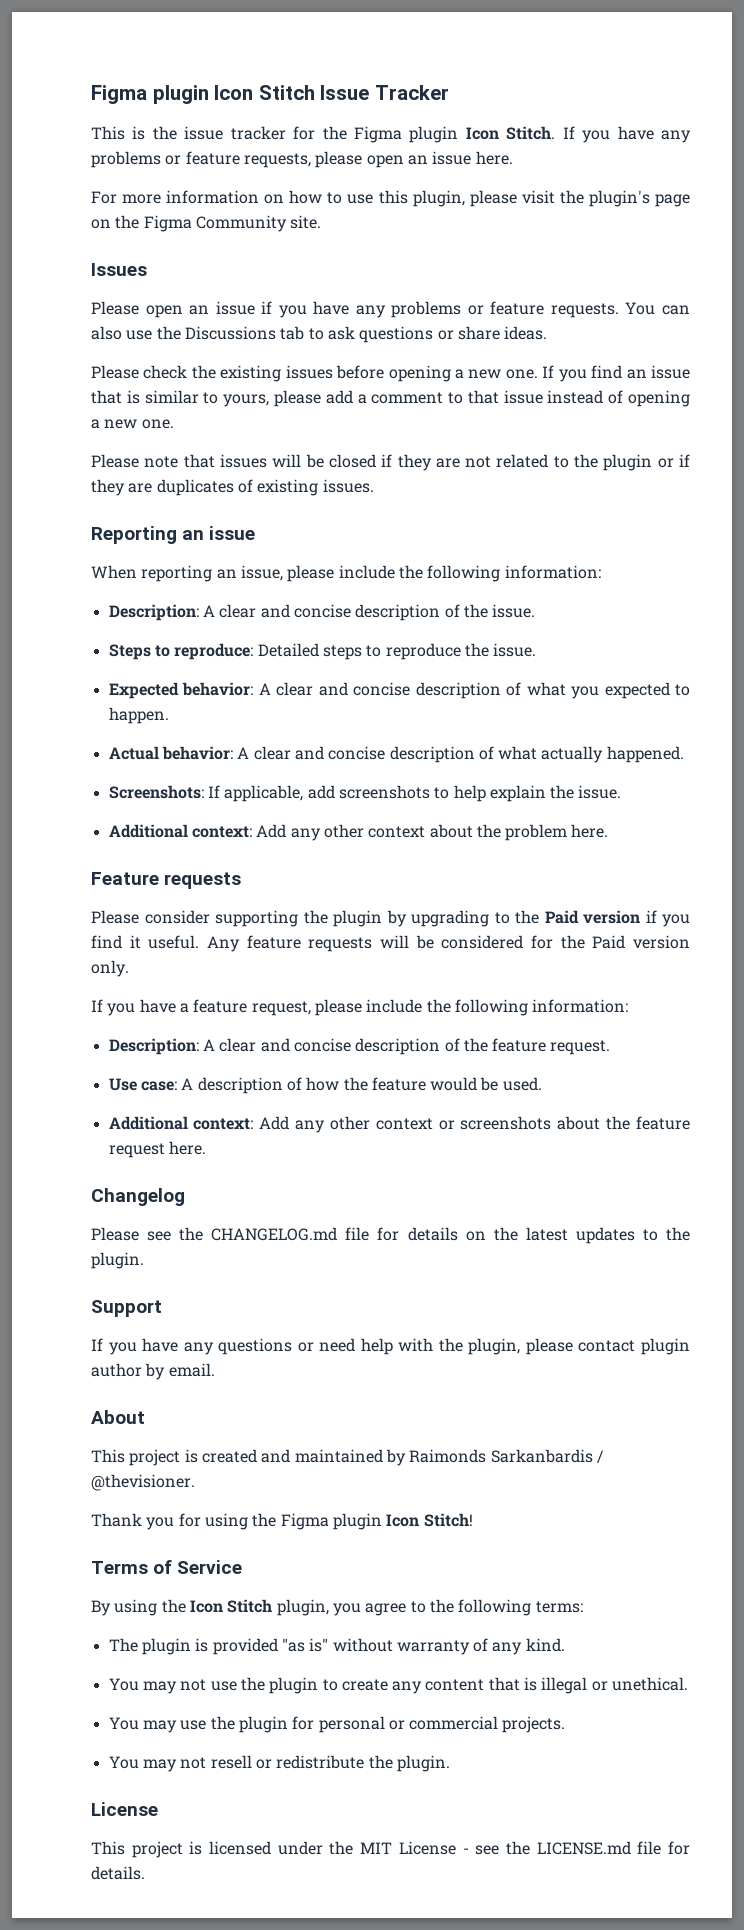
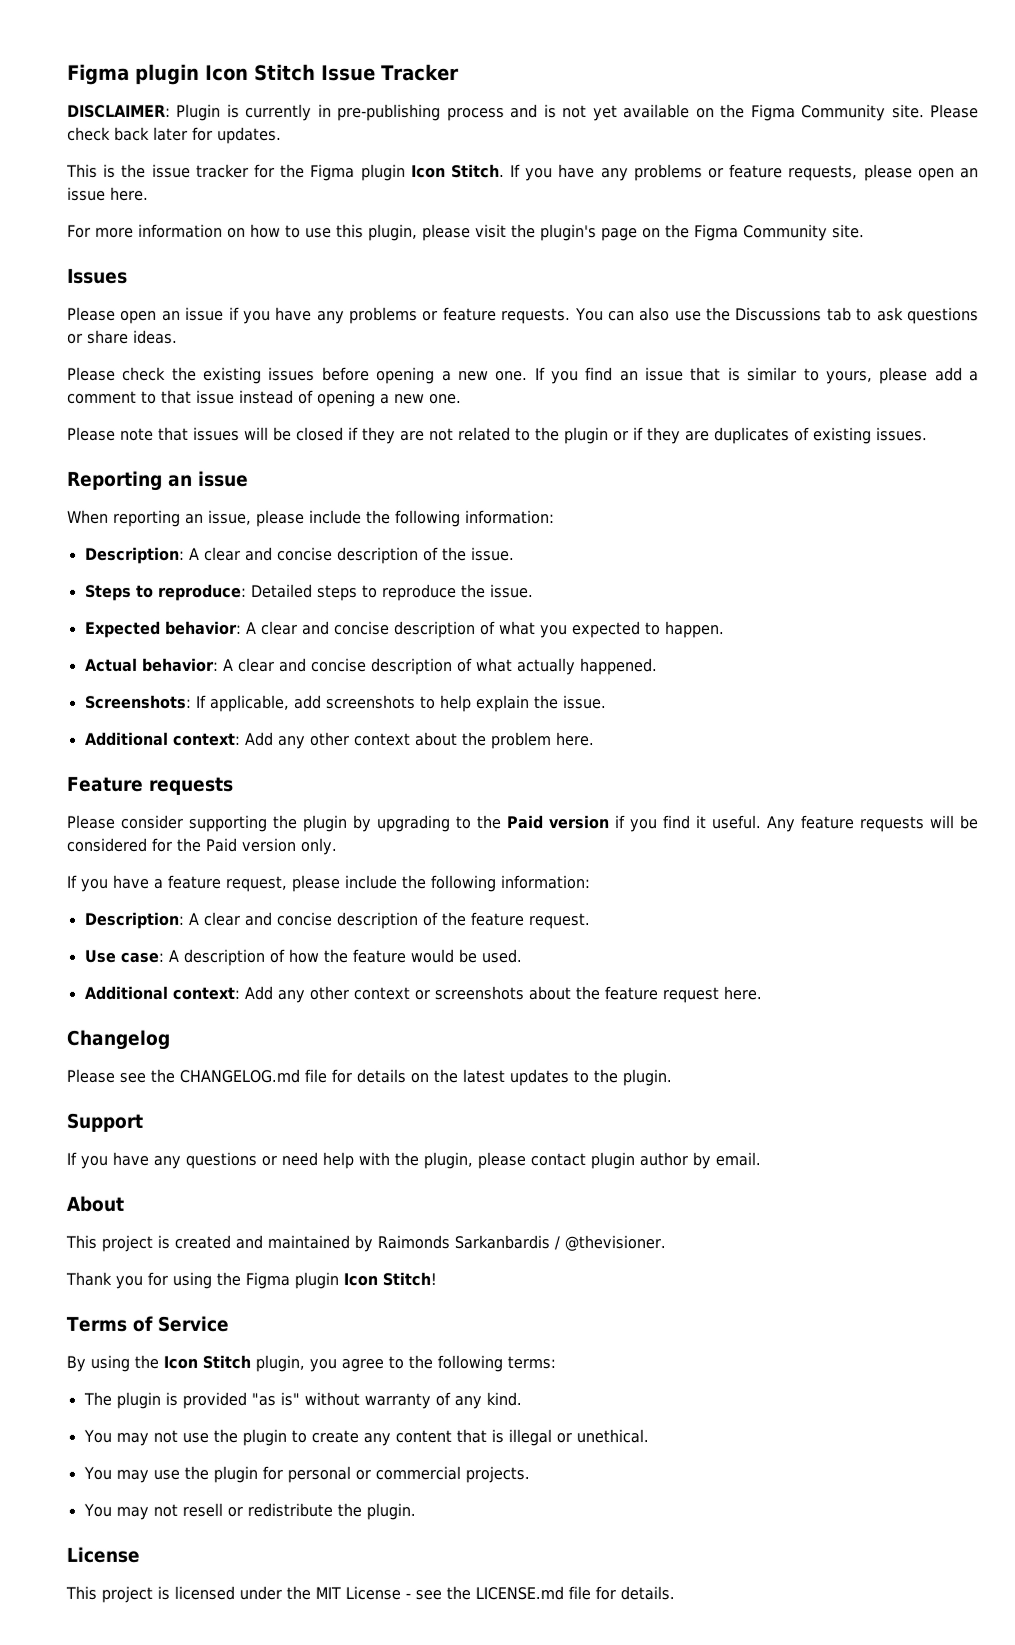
+ DISCLAIMER: Plugin is currently in pre-publishing process and is not yet available on the Figma Community site. Please check back later for updates.

